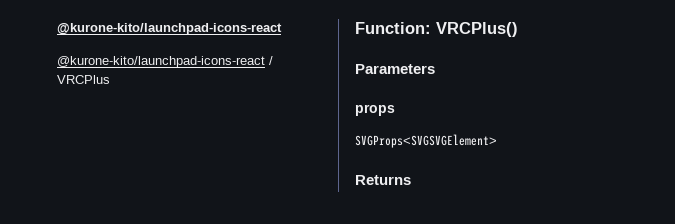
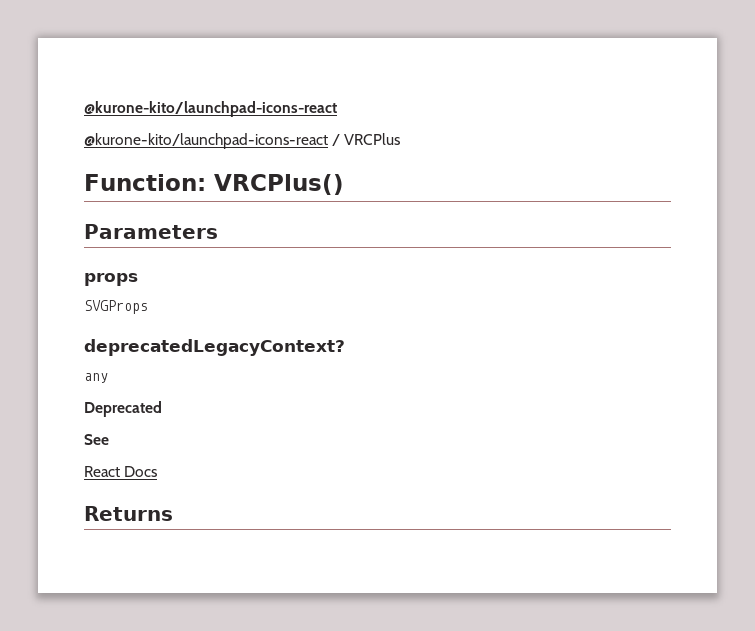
- SVGProps<SVGSVGElement>
+ SVGProps
+ deprecatedLegacyContext?
+ any
+ Deprecated
+ See
+ React Docs

